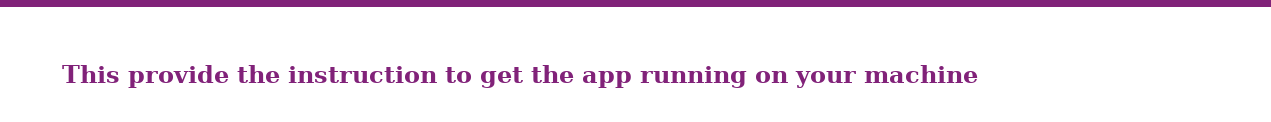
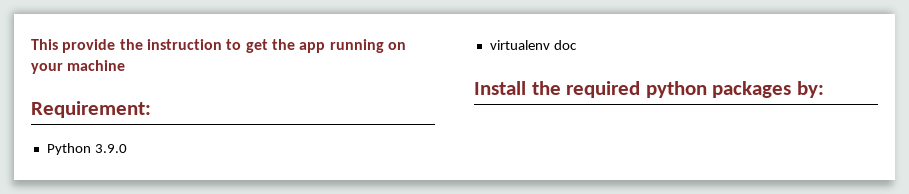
+ Requirement:
+ Python 3.9.0
+ virtualenv doc
+ Install the required python packages by:

